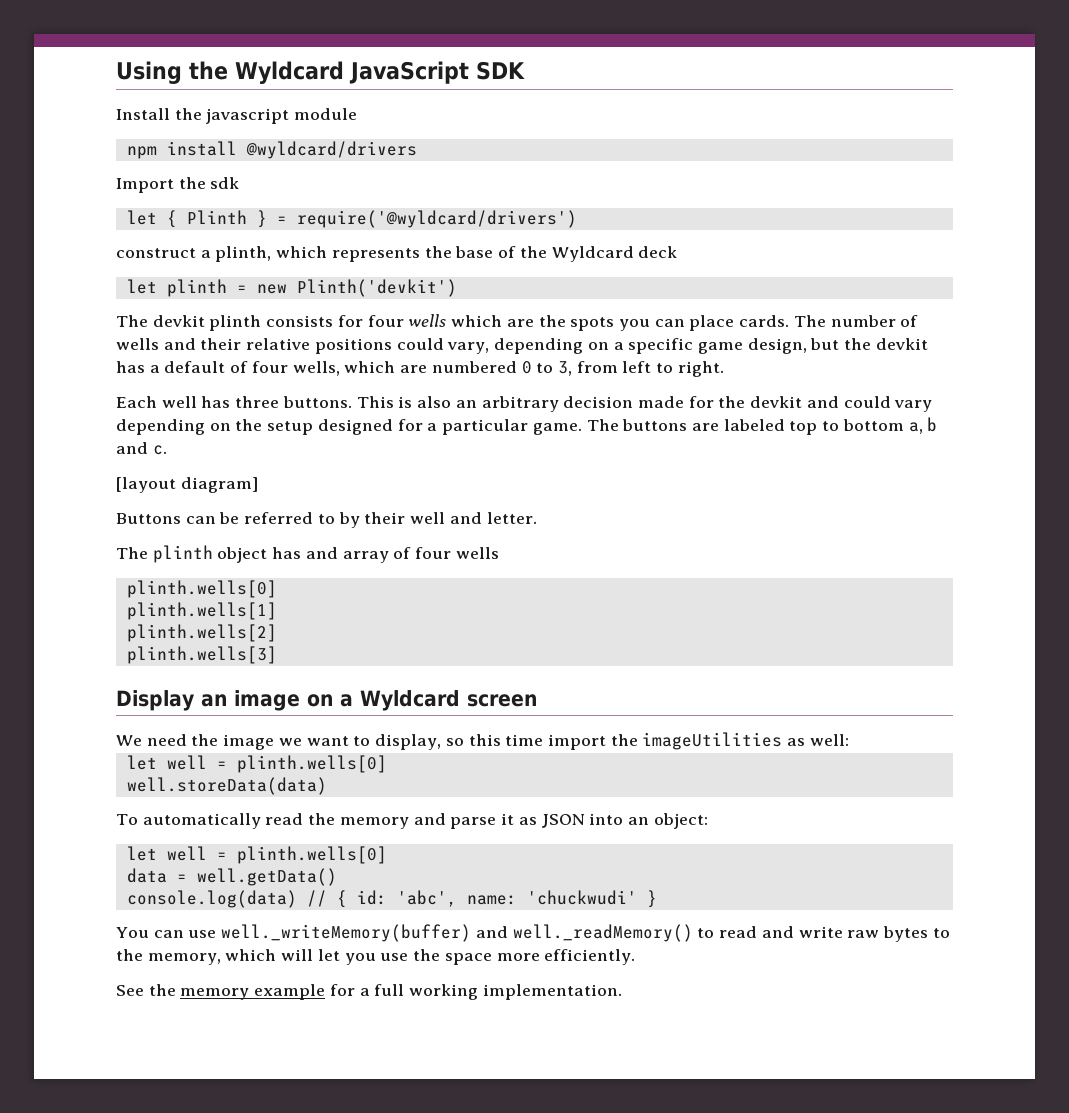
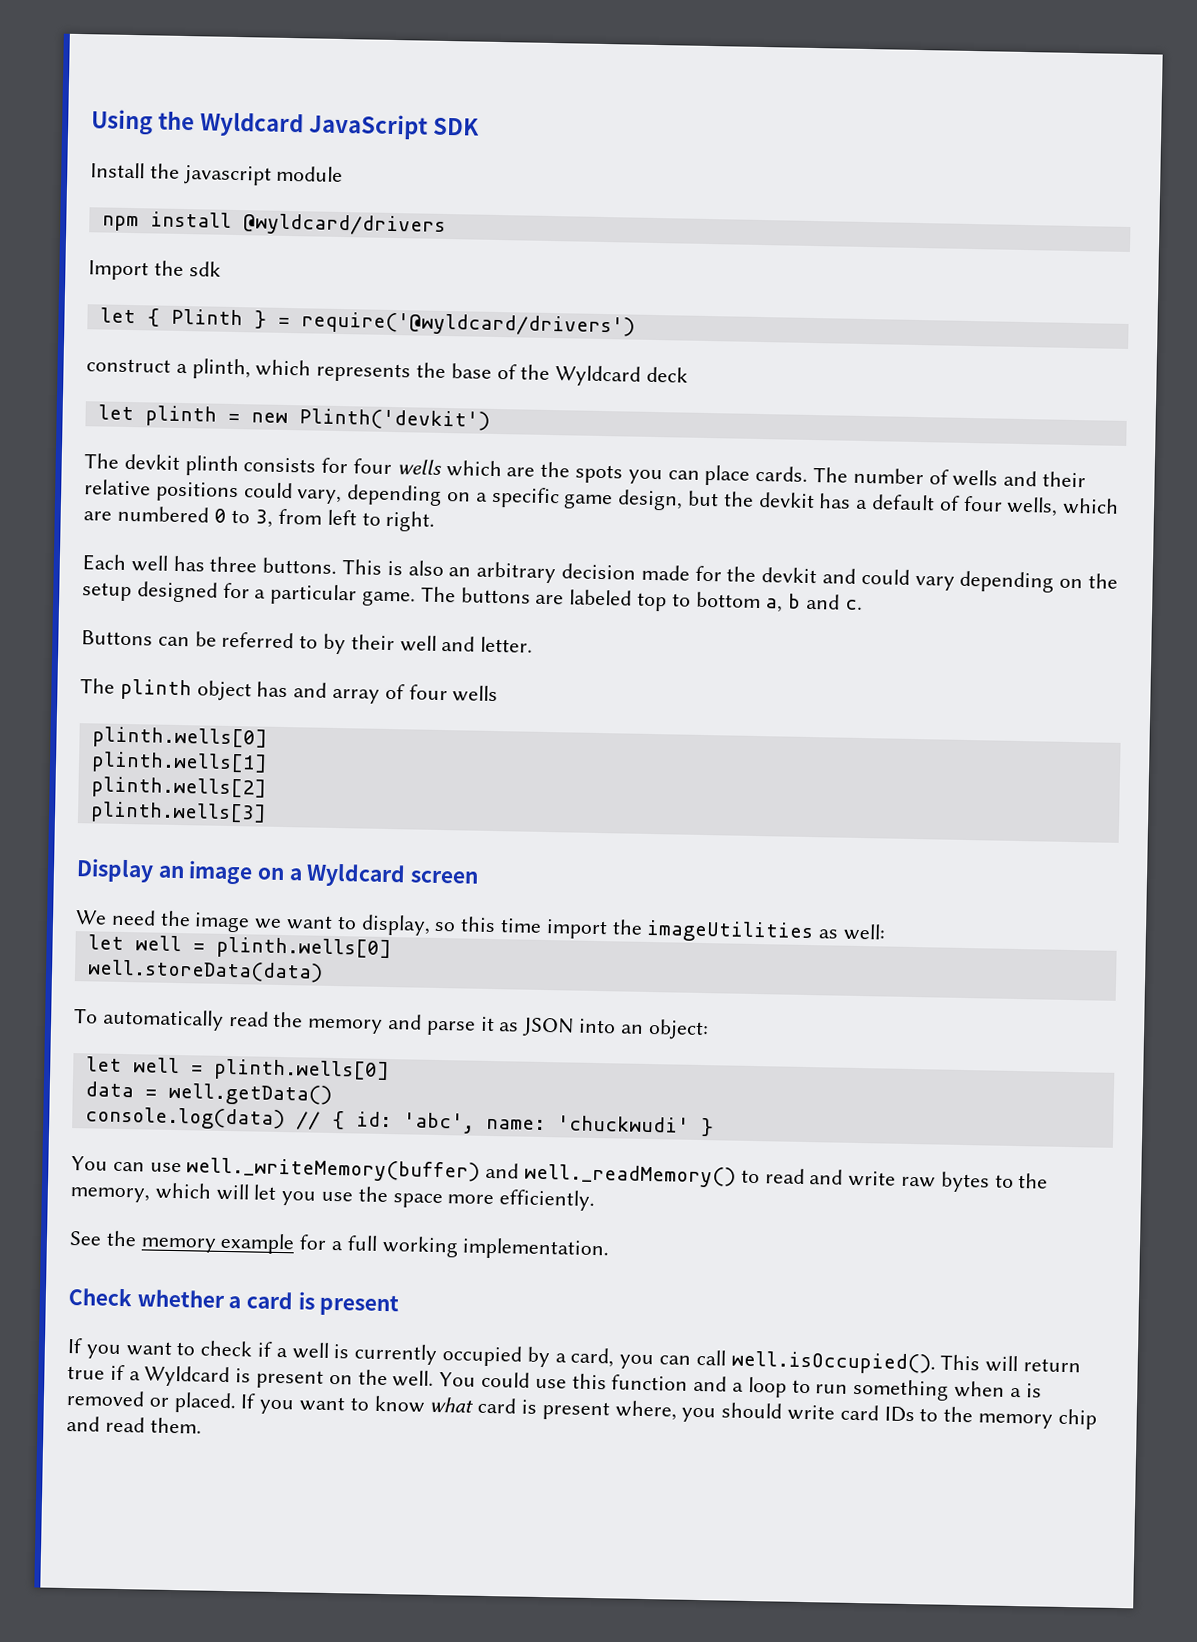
- [layout diagram]
+ Check whether a card is present
+ If you want to check if a well is currently occupied by a card, you can call well.isOccupied(). This will return true if a Wyldcard is present on the well. You could use this function and a loop to run something when a is removed or placed. If you want to know what card is present where, you should write card IDs to the memory chip and read them.

